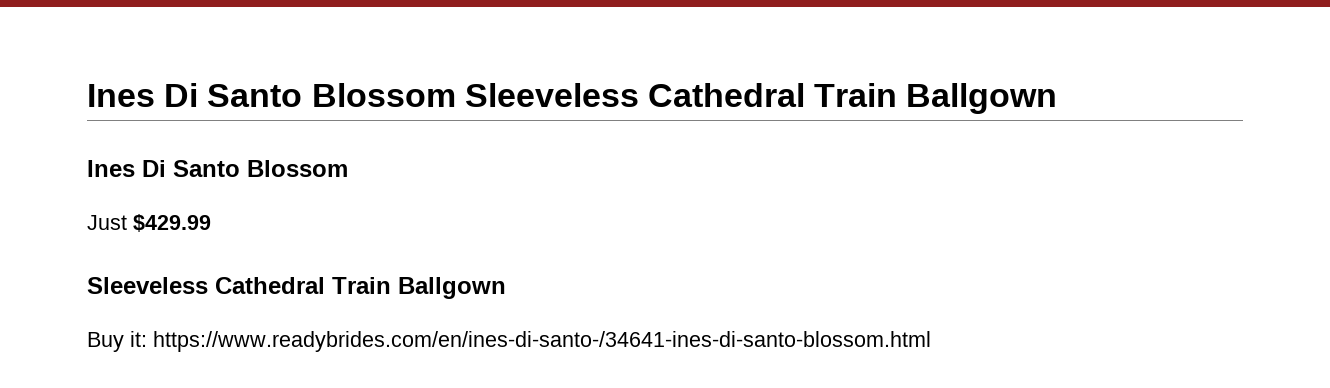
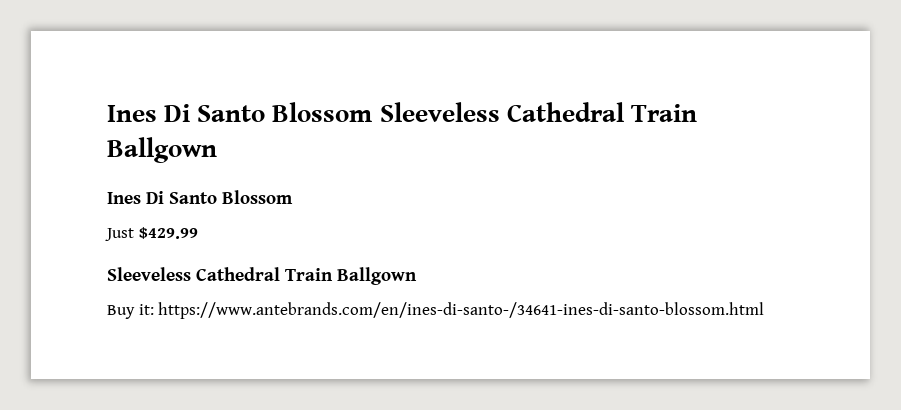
- Buy it: https://www.readybrides.com/en/ines-di-santo-/34641-ines-di-santo-blossom.html
+ Buy it: https://www.antebrands.com/en/ines-di-santo-/34641-ines-di-santo-blossom.html

